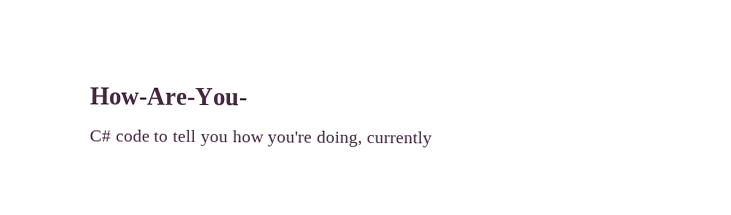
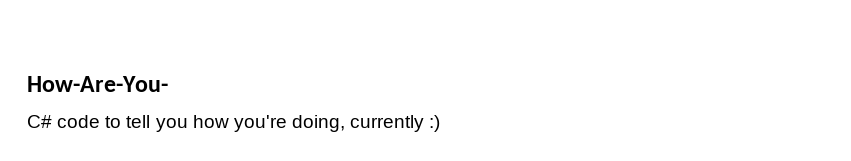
- C# code to tell you how you're doing, currently
+ C# code to tell you how you're doing, currently :)

